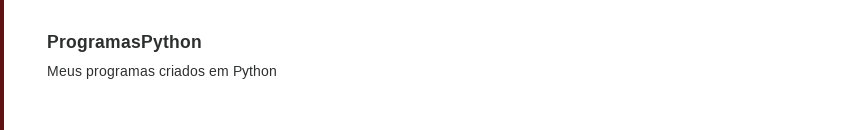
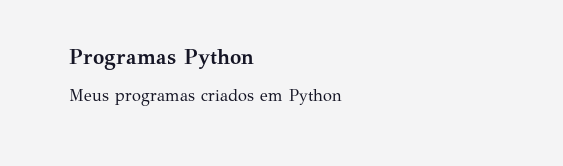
- ProgramasPython
+ Programas Python

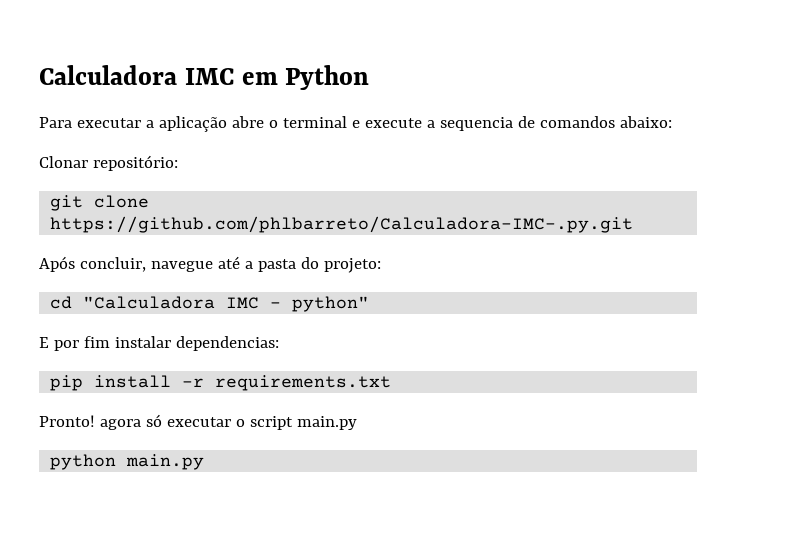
- Programas Python
- Meus programas criados em Python
+ Calculadora IMC em Python
+ Para executar a aplicação abre o terminal e execute a sequencia de comandos abaixo:
+ Clonar repositório:
+ git clone https://github.com/phlbarreto/Calculadora-IMC-.py.git
+ Após concluir, navegue até a pasta do projeto:
+ cd "Calculadora IMC - python"
+ E por fim instalar dependencias:
+ pip install -r requirements.txt
+ Pronto! agora só executar o script main.py
+ python main.py

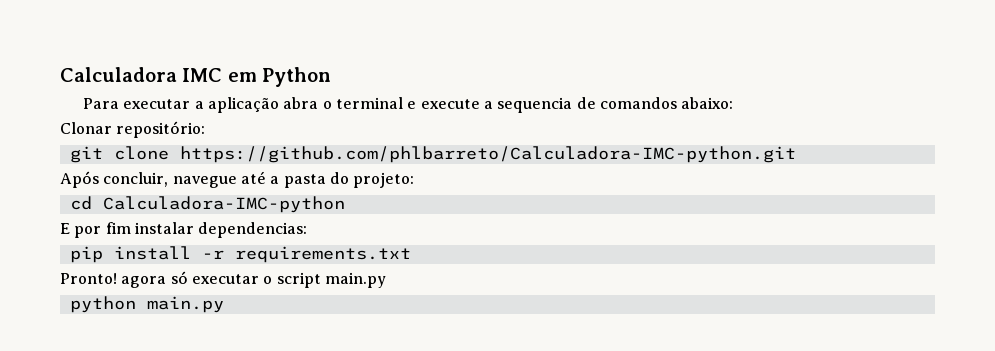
- Para executar a aplicação abre o terminal e execute a sequencia de comandos abaixo:
+ Para executar a aplicação abra o terminal e execute a sequencia de comandos abaixo:
- git clone https://github.com/phlbarreto/Calculadora-IMC-.py.git
+ git clone https://github.com/phlbarreto/Calculadora-IMC-python.git
- cd "Calculadora IMC - python"
+ cd Calculadora-IMC-python

